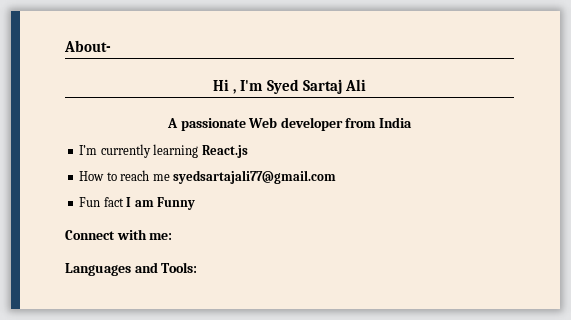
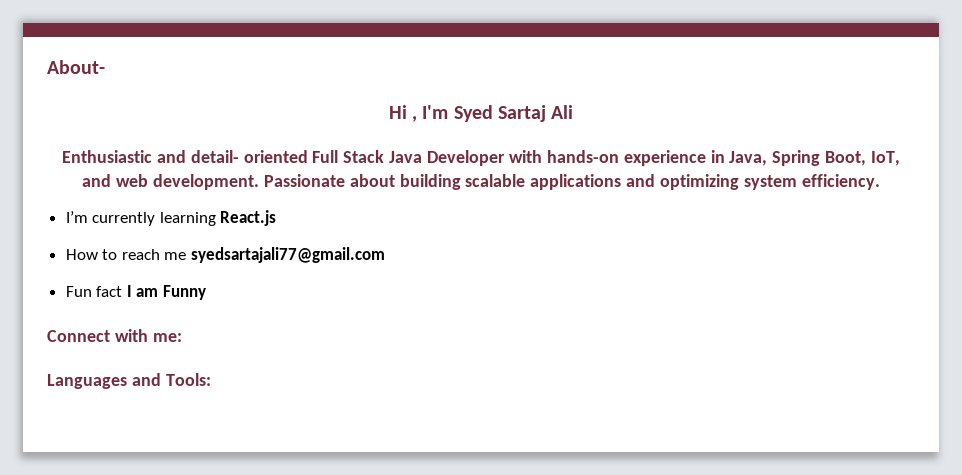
- A passionate Web developer from India
+ Enthusiastic and detail- oriented Full Stack Java Developer with hands-on experience in Java, Spring Boot, IoT, and web development. Passionate about building scalable applications and optimizing system efficiency.

